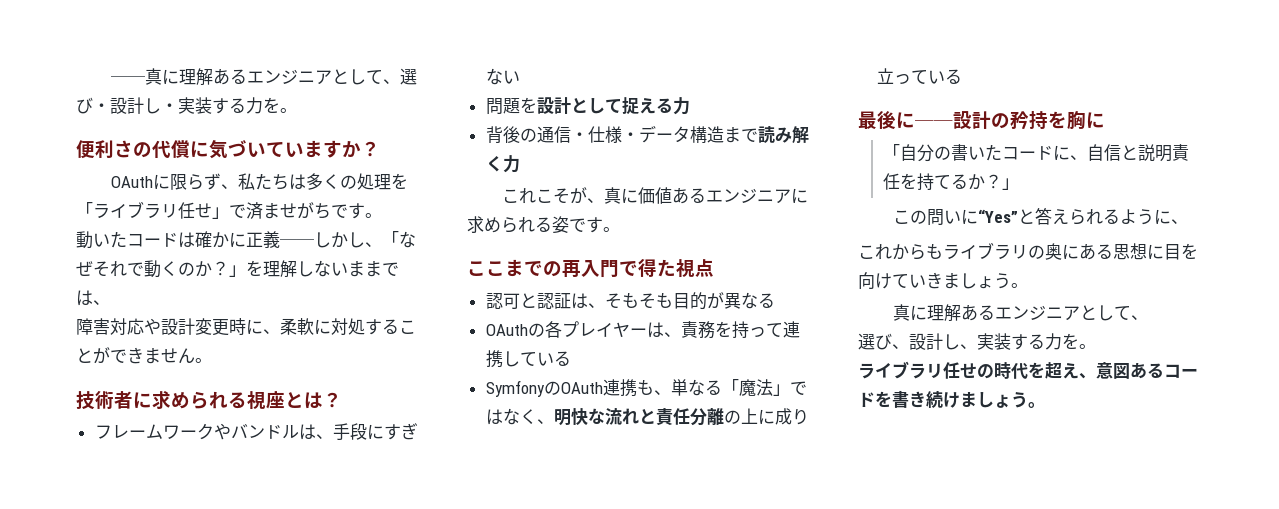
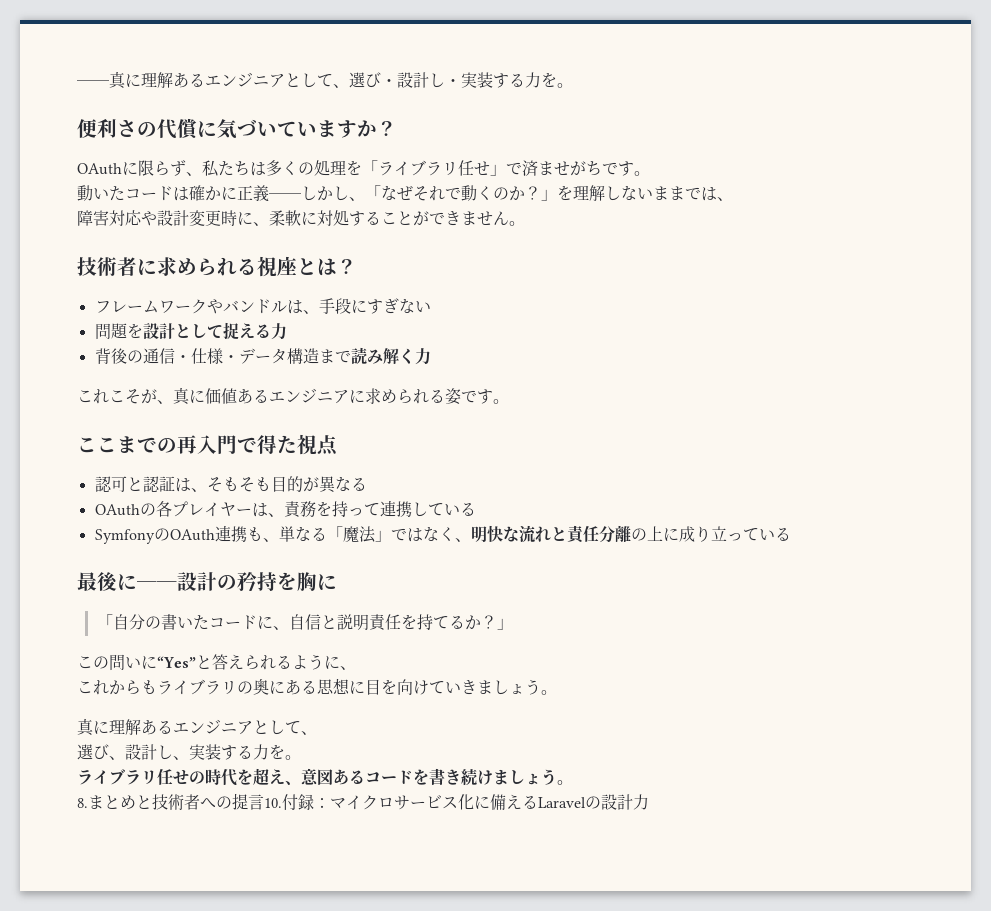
+ 8.まとめと技術者への提言10.付録：マイクロサービス化に備えるLaravelの設計力

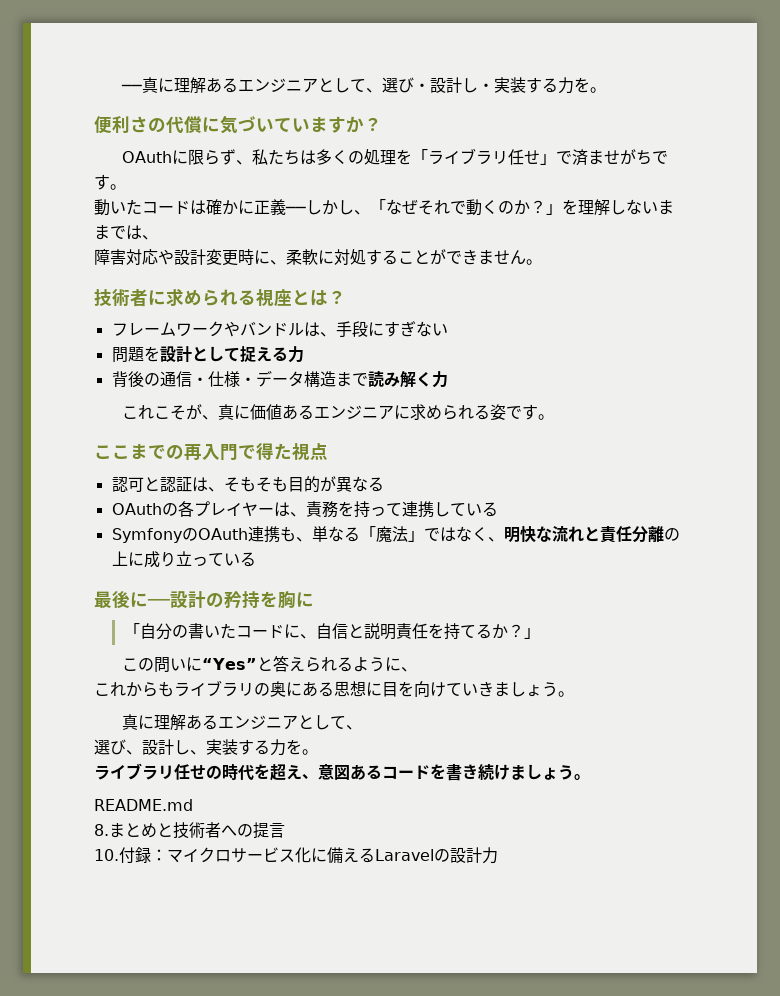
+ README.md
- 8.まとめと技術者への提言10.付録：マイクロサービス化に備えるLaravelの設計力
+ 8.まとめと技術者への提言
+ 10.付録：マイクロサービス化に備えるLaravelの設計力

